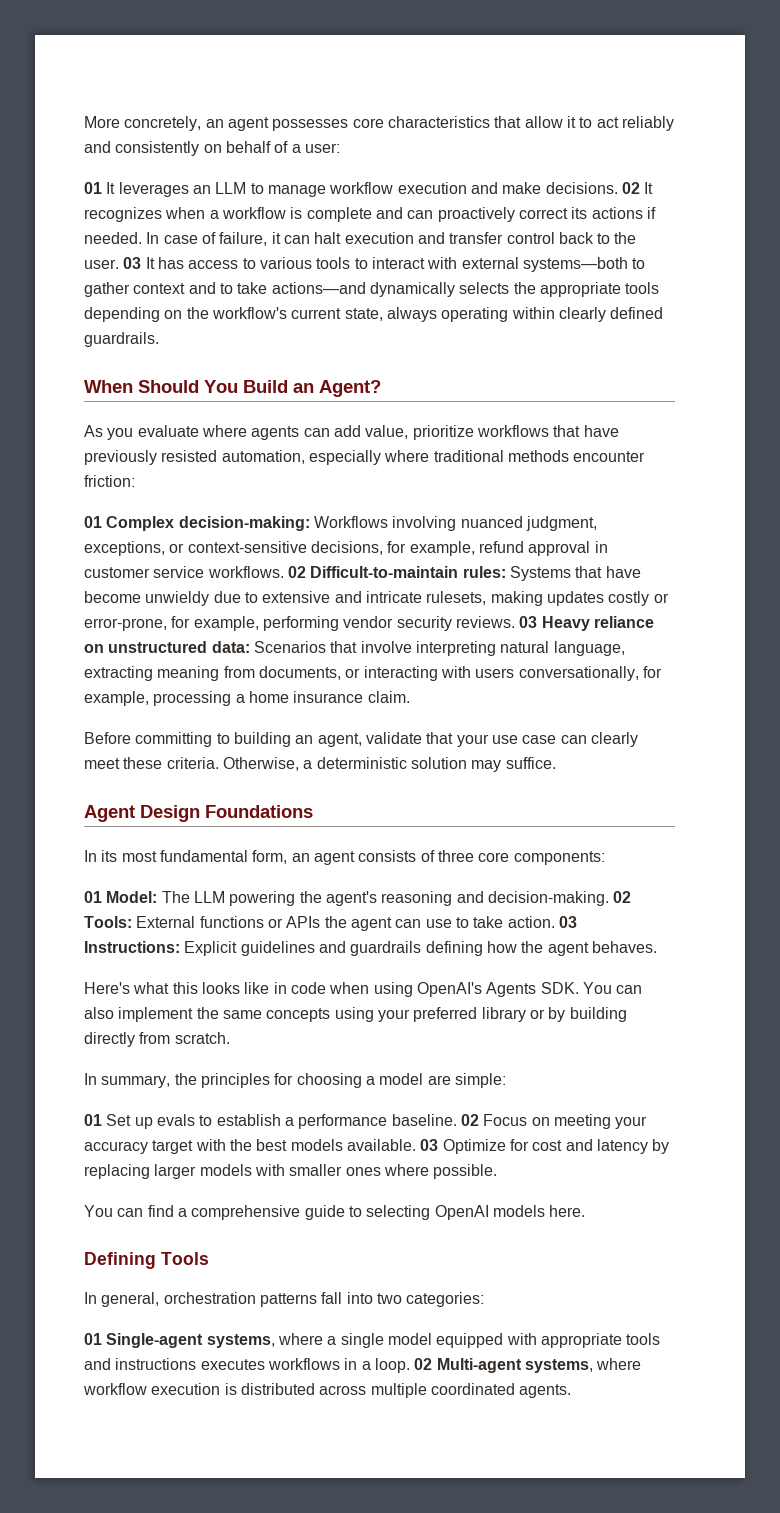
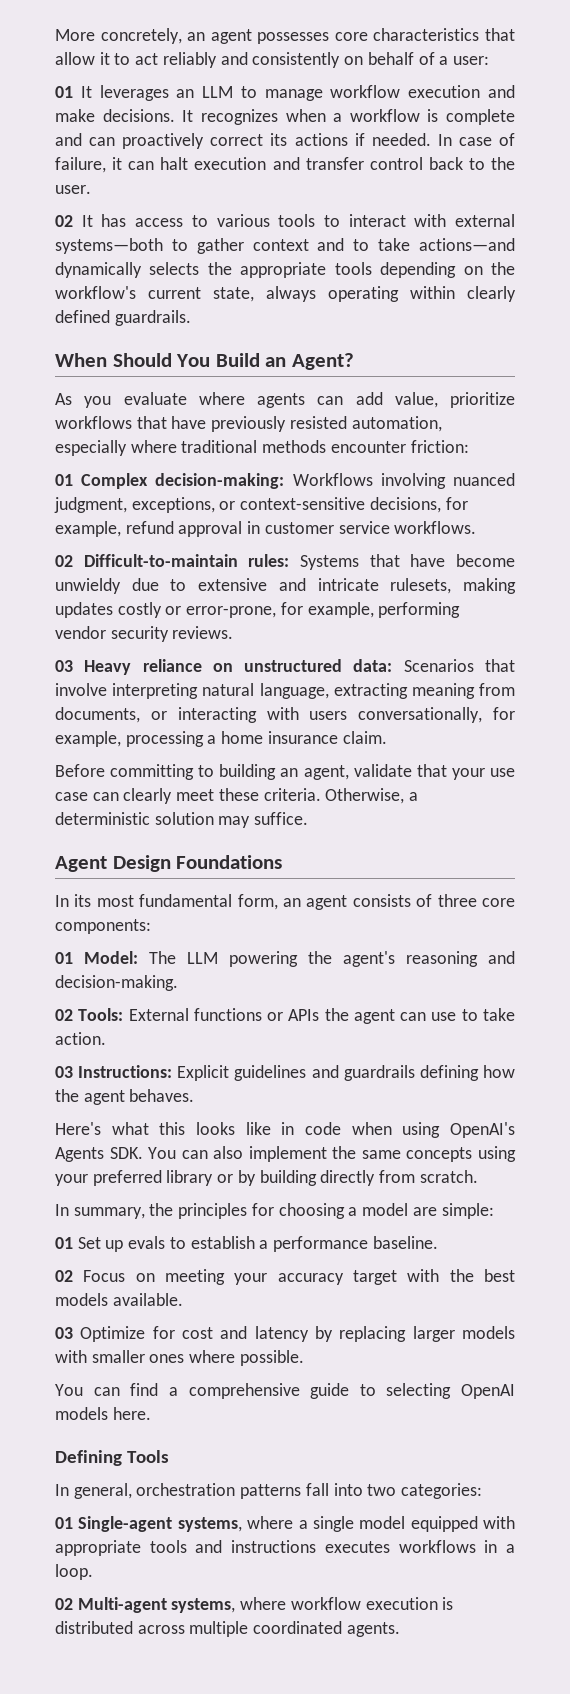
- 02 It recognizes when a workflow is complete and can proactively correct its actions if needed.
+ It recognizes when a workflow is complete and can proactively correct its actions if needed.
- In case of failure, it can halt execution and transfer control back to the user. 03 It has access to various tools to interact with external systems—both to gather context and to take actions—and dynamically selects the appropriate tools depending on the workflow's current state, always operating within clearly defined guardrails.
+ In case of failure, it can halt execution and transfer control back to the user.
+ 02 It has access to various tools to interact with external systems—both to gather context and to take actions—and dynamically selects the appropriate tools depending on the workflow's current state, always operating within clearly defined guardrails.
- Workflows involving nuanced judgment, exceptions, or context-sensitive decisions, for example, refund approval in customer service workflows. 02 Difficult-to-maintain rules:
+ Workflows involving nuanced judgment, exceptions, or context-sensitive decisions, for example, refund approval in customer service workflows.
+ 02 Difficult-to-maintain rules:
- Systems that have become unwieldy due to extensive and intricate rulesets, making updates costly or error-prone, for example, performing vendor security reviews. 03 Heavy reliance on unstructured data:
+ Systems that have become unwieldy due to extensive and intricate rulesets, making updates costly or error-prone, for example, performing vendor security reviews.
+ 03 Heavy reliance on unstructured data:
- 01 Model: The LLM powering the agent's reasoning and decision-making. 02 Tools: External functions or APIs the agent can use to take action. 03 Instructions: Explicit guidelines and guardrails defining how the agent behaves.
+ 01 Model: The LLM powering the agent's reasoning and decision-making.
+ 02 Tools: External functions or APIs the agent can use to take action.
+ 03 Instructions: Explicit guidelines and guardrails defining how the agent behaves.
- 01 Set up evals to establish a performance baseline. 02 Focus on meeting your accuracy target with the best models available. 03 Optimize for cost and latency by replacing larger models with smaller ones where possible.
+ 01 Set up evals to establish a performance baseline.
+ 02 Focus on meeting your accuracy target with the best models available.
+ 03 Optimize for cost and latency by replacing larger models with smaller ones where possible.
- 01 Single-agent systems, where a single model equipped with appropriate tools and instructions executes workflows in a loop. 02 Multi-agent systems, where workflow execution is distributed across multiple coordinated agents.
+ 01 Single-agent systems, where a single model equipped with appropriate tools and instructions executes workflows in a loop.
+ 02 Multi-agent systems, where workflow execution is distributed across multiple coordinated agents.

